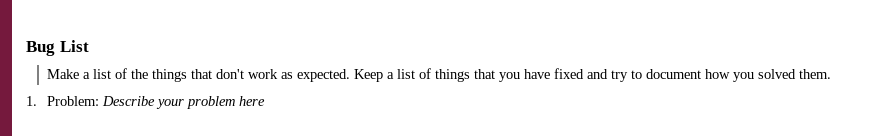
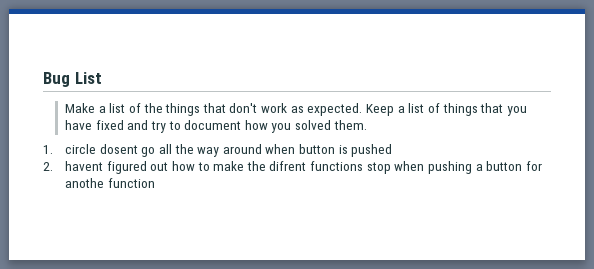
- 1. Problem: Describe your problem here
+ 1. circle dosent go all the way around when button is pushed
+ 2. havent figured out how to make the difrent functions stop when pushing a button for anothe function

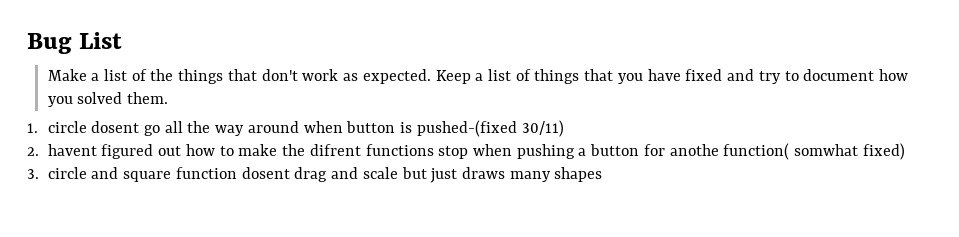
- 1. circle dosent go all the way around when button is pushed
+ 1. circle dosent go all the way around when button is pushed-(fixed 30/11)
- 2. havent figured out how to make the difrent functions stop when pushing a button for anothe function
+ 2. havent figured out how to make the difrent functions stop when pushing a button for anothe function( somwhat fixed)
+ 3. circle and square function dosent drag and scale but just draws many shapes

